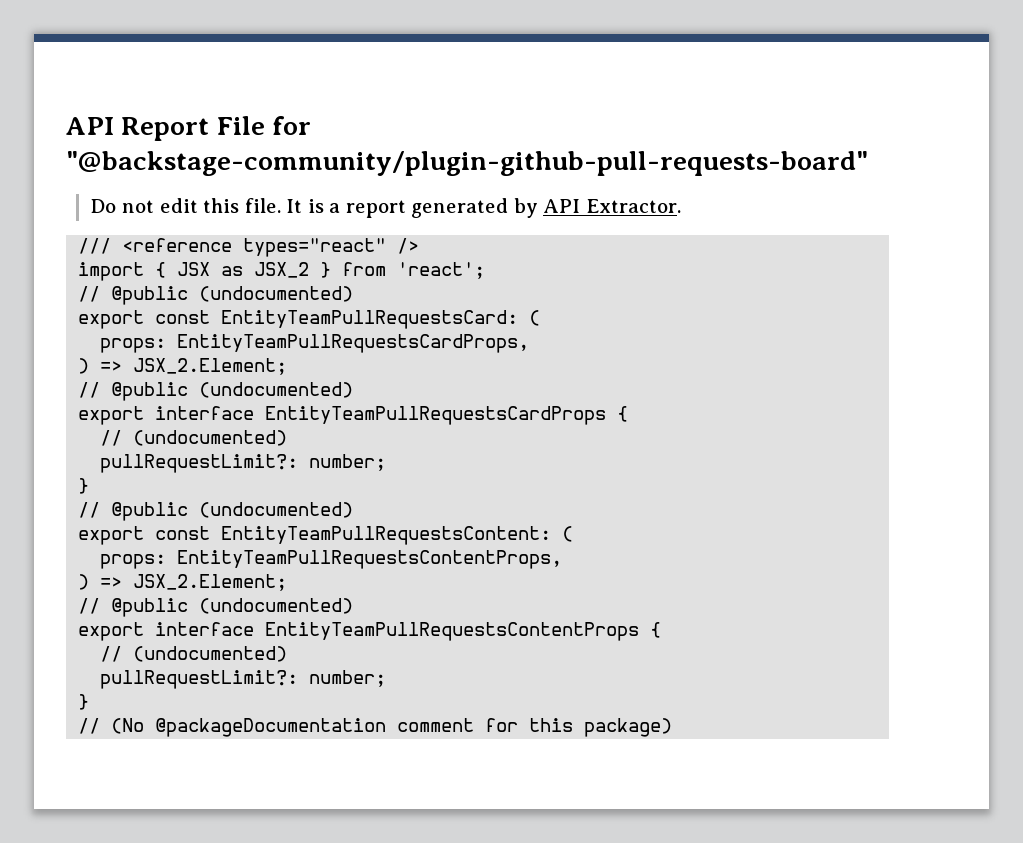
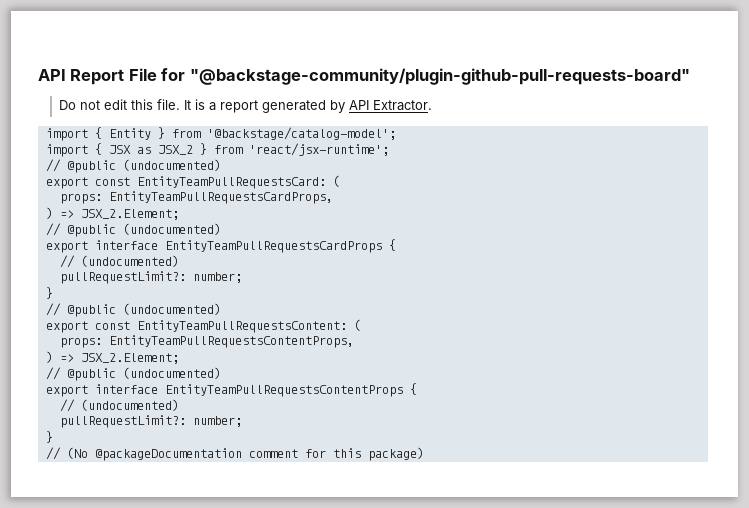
- /// <reference types="react" />
+ import { Entity } from '@backstage/catalog-model';
- import { JSX as JSX_2 } from 'react';
+ import { JSX as JSX_2 } from 'react/jsx-runtime';

